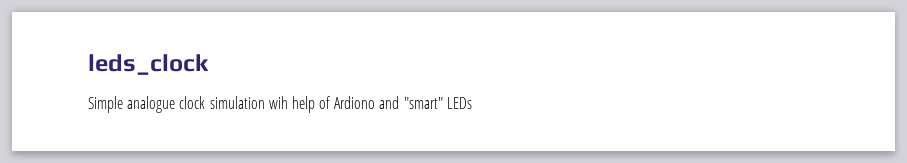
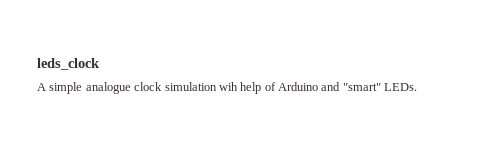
- Simple analogue clock simulation wih help of Ardiono and "smart" LEDs
+ A simple analogue clock simulation wih help of Arduino and "smart" LEDs.

